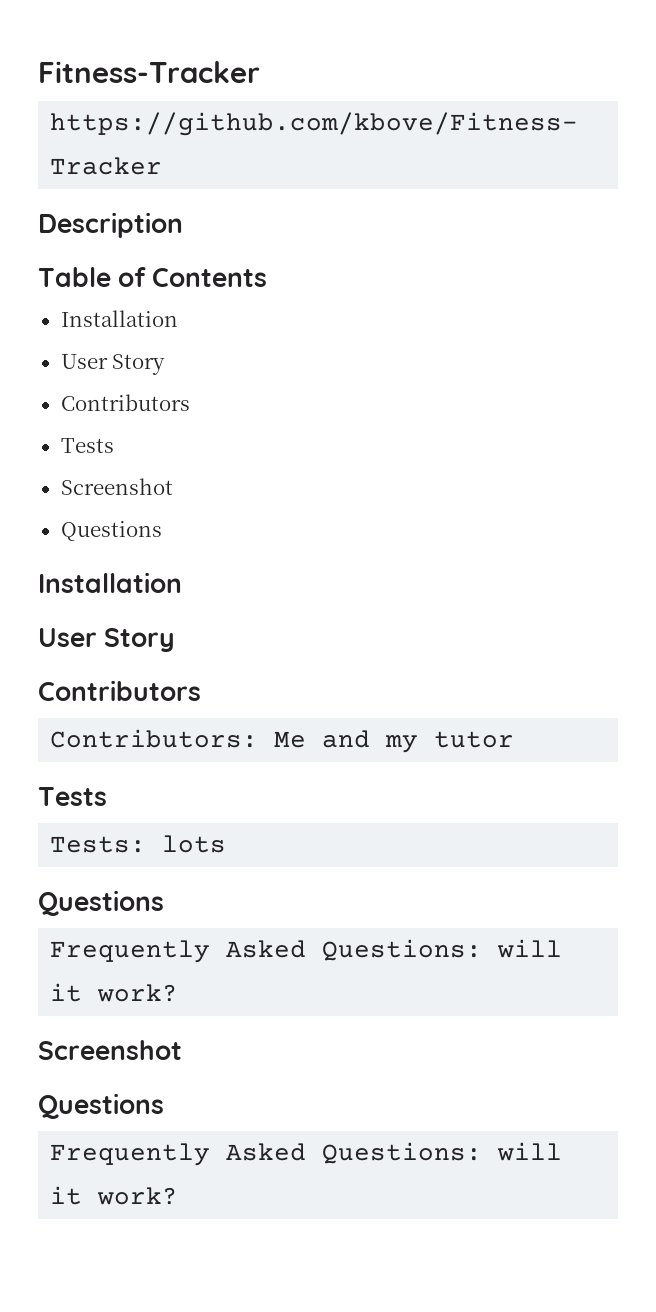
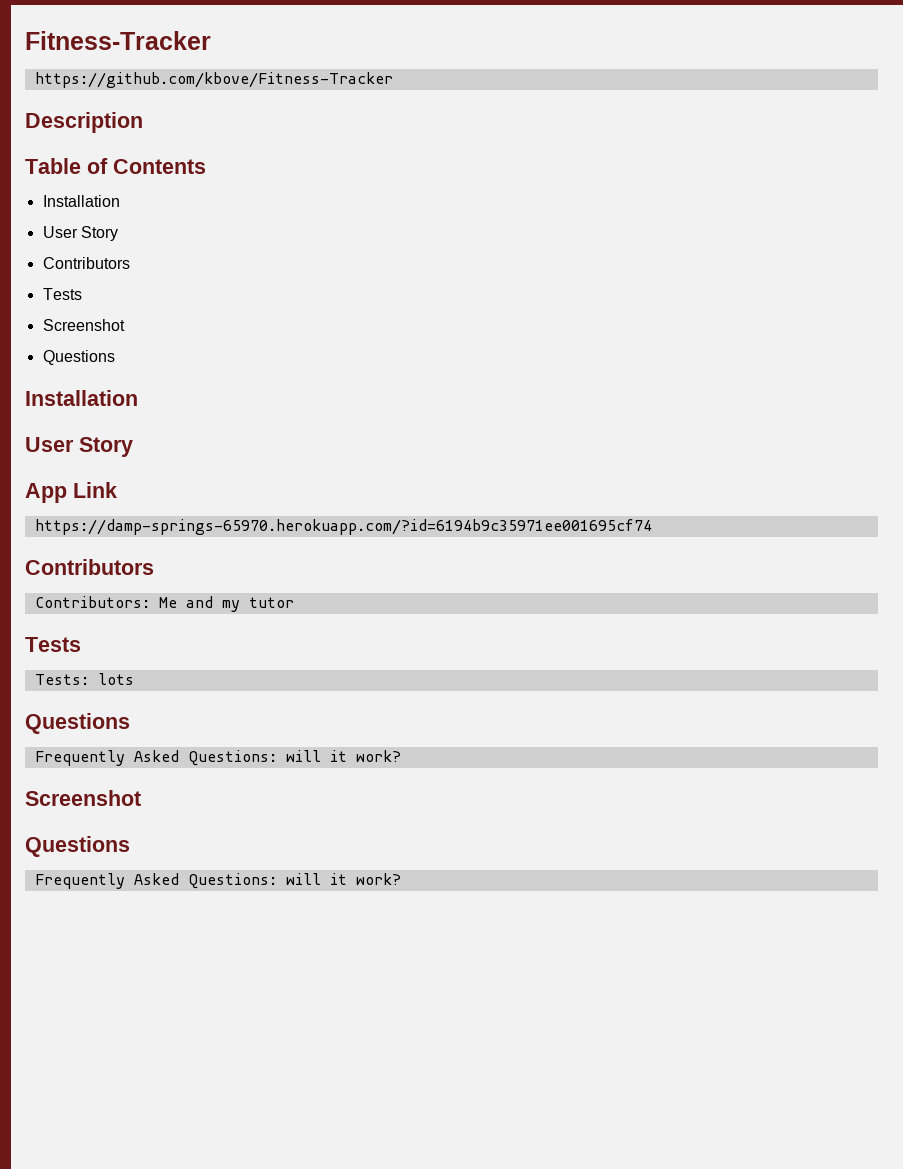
+ App Link
+ https://damp-springs-65970.herokuapp.com/?id=6194b9c35971ee001695cf74

